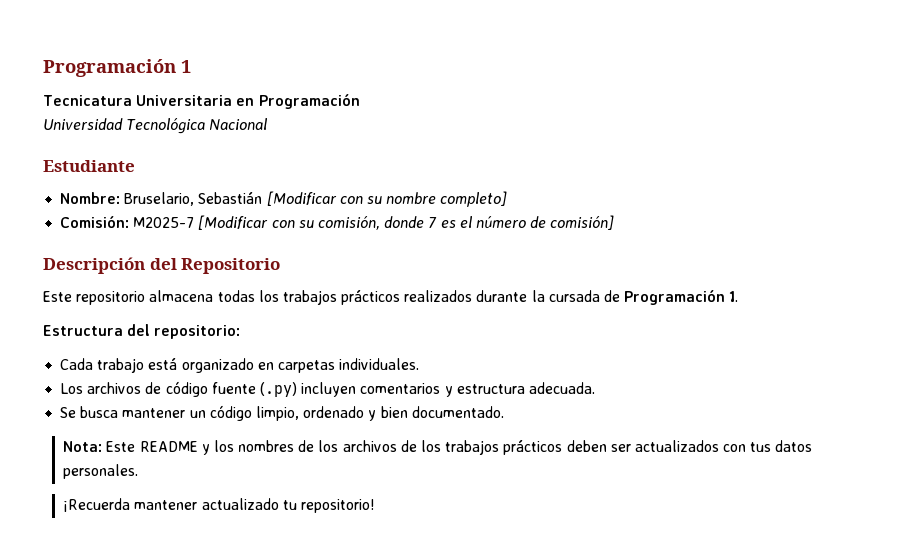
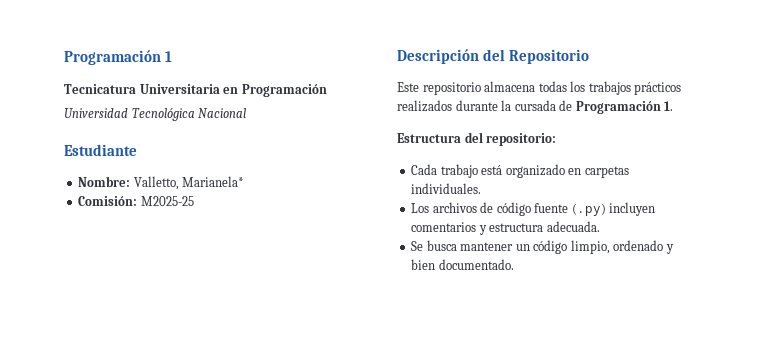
- Nombre: Bruselario, Sebastián [Modificar con su nombre completo]
- Comisión: M2025-7 [Modificar con su comisión, donde 7 es el número de comisión]
+ Nombre: Valletto, Marianela*
+ Comisión: M2025-25
- Nota: Este README y los nombres de los archivos de los trabajos prácticos deben ser actualizados con tus datos personales.
- ¡Recuerda mantener actualizado tu repositorio!

